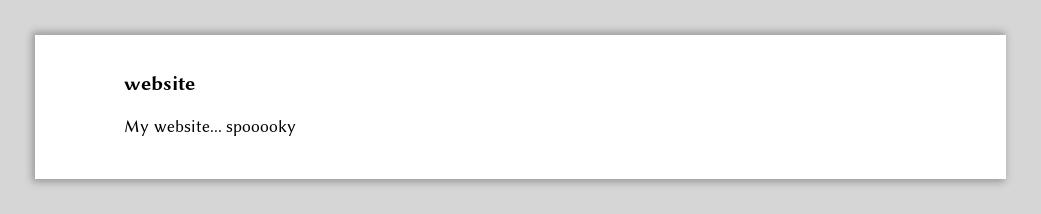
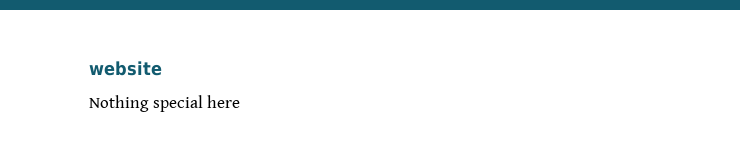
- My website... spooooky
+ Nothing special here

